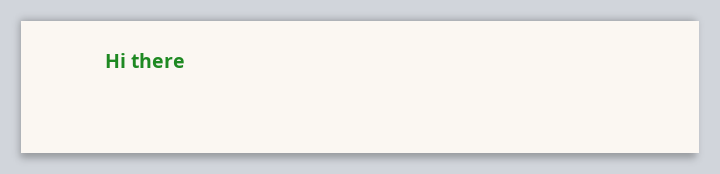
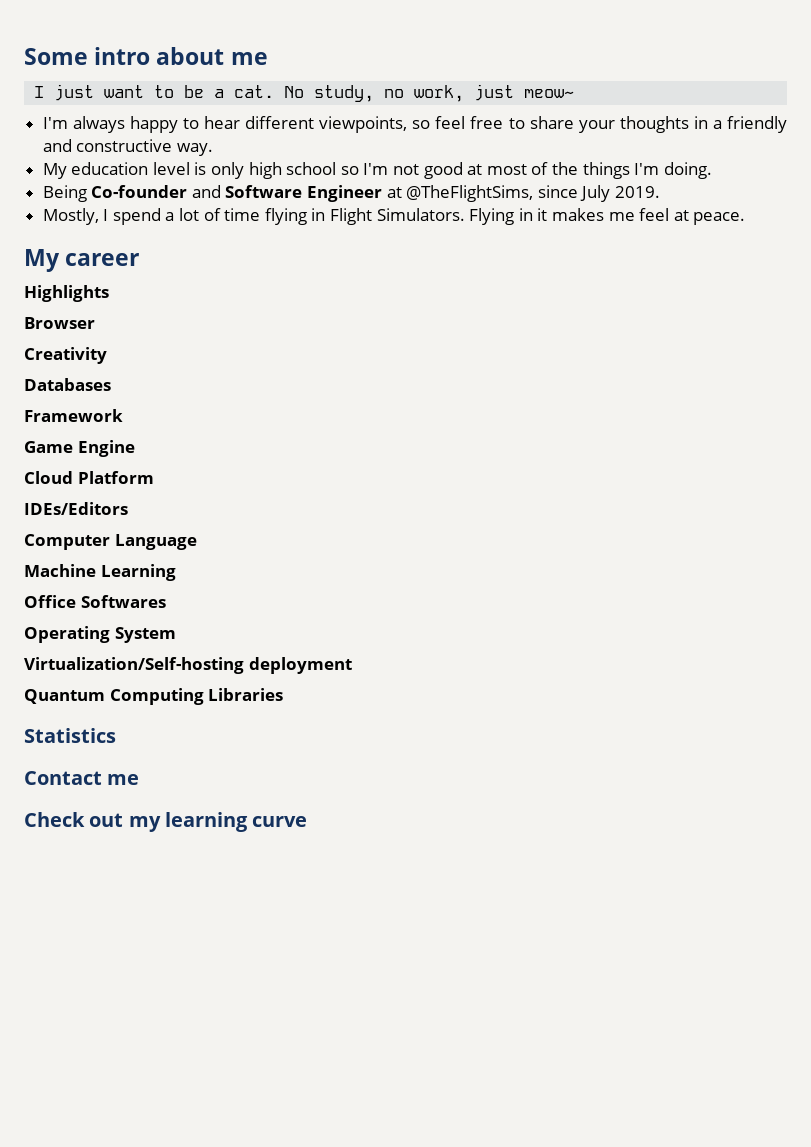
- Hi there
+ Some intro about me
+ I just want to be a cat. No study, no work, just meow~
+ I'm always happy to hear different viewpoints, so feel free to share your thoughts in a friendly and constructive way.
+ My education level is only high school so I'm not good at most of the things I'm doing.
+ Being Co-founder and Software Engineer at @TheFlightSims, since July 2019.
+ Mostly, I spend a lot of time flying in Flight Simulators. Flying in it makes me feel at peace.
+ My career
+ Highlights
+ Browser
+ Creativity
+ Databases
+ Framework
+ Game Engine
+ Cloud Platform
+ IDEs/Editors
+ Computer Language
+ Machine Learning
+ Office Softwares
+ Operating System
+ Virtualization/Self-hosting deployment
+ Quantum Computing Libraries
+ Statistics
+ Contact me
+ Check out my learning curve

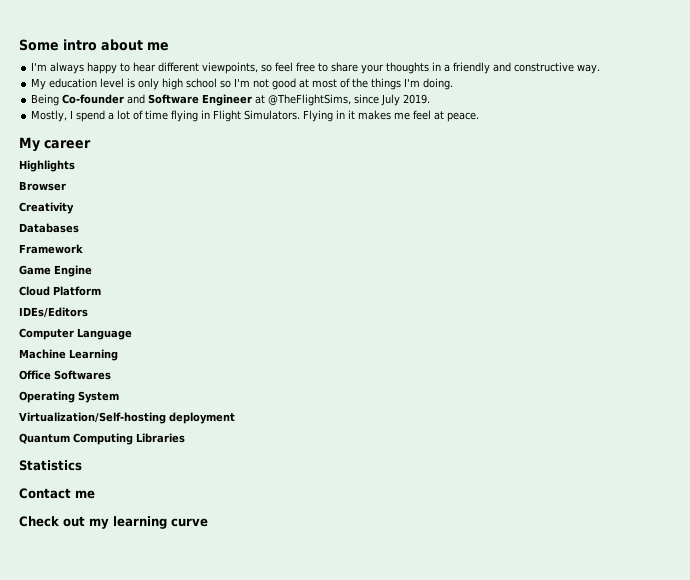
- I just want to be a cat. No study, no work, just meow~

